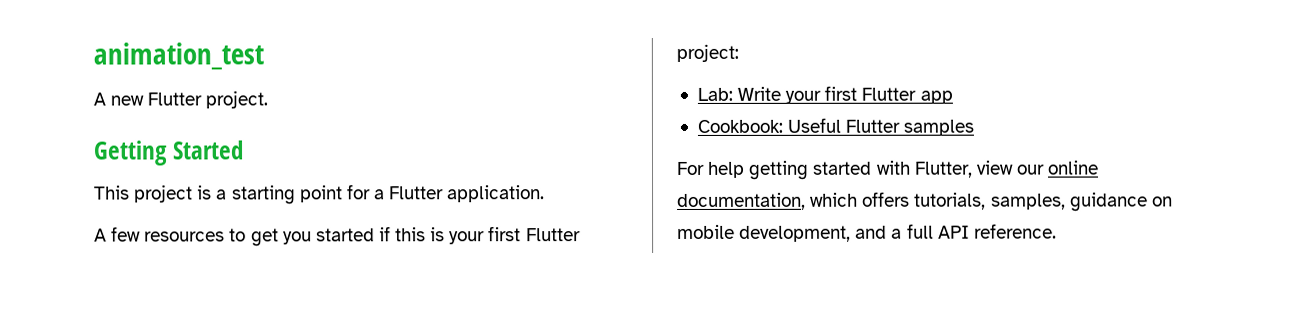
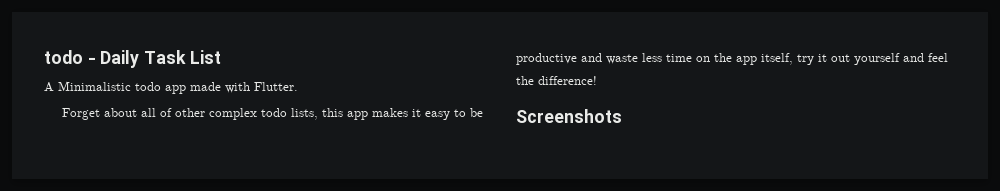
- animation_test
- A new Flutter project.
- Getting Started
- This project is a starting point for a Flutter application.
- A few resources to get you started if this is your first Flutter project:
- Lab: Write your first Flutter app
- Cookbook: Useful Flutter samples
- For help getting started with Flutter, view our online documentation, which offers tutorials, samples, guidance on mobile development, and a full API reference.
+ todo - Daily Task List
+ A Minimalistic todo app made with Flutter.
+ Forget about all of other complex todo lists, this app makes it easy to be productive and waste less time on the app itself, try it out yourself and feel the difference!
+ Screenshots

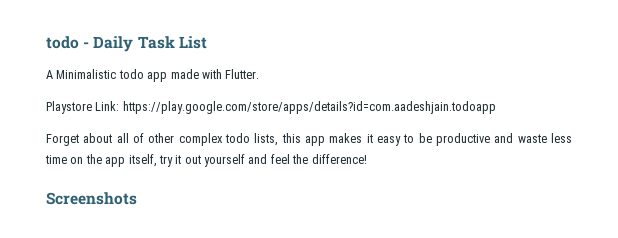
+ Playstore Link: https://play.google.com/store/apps/details?id=com.aadeshjain.todoapp

